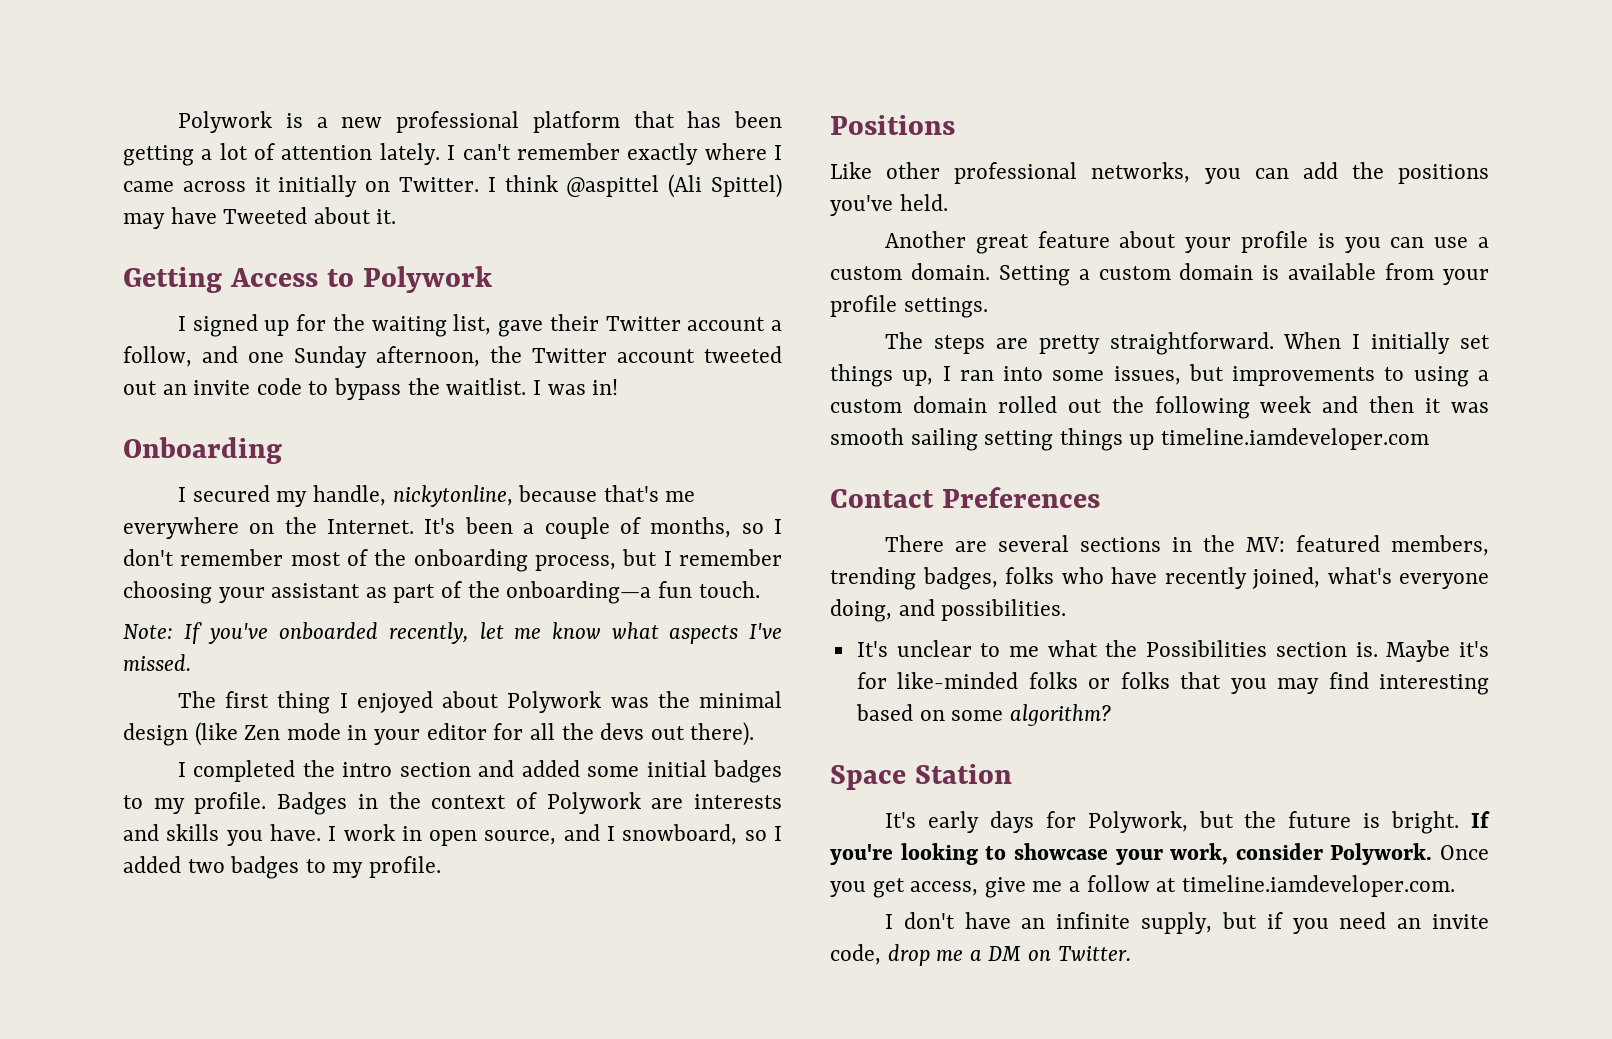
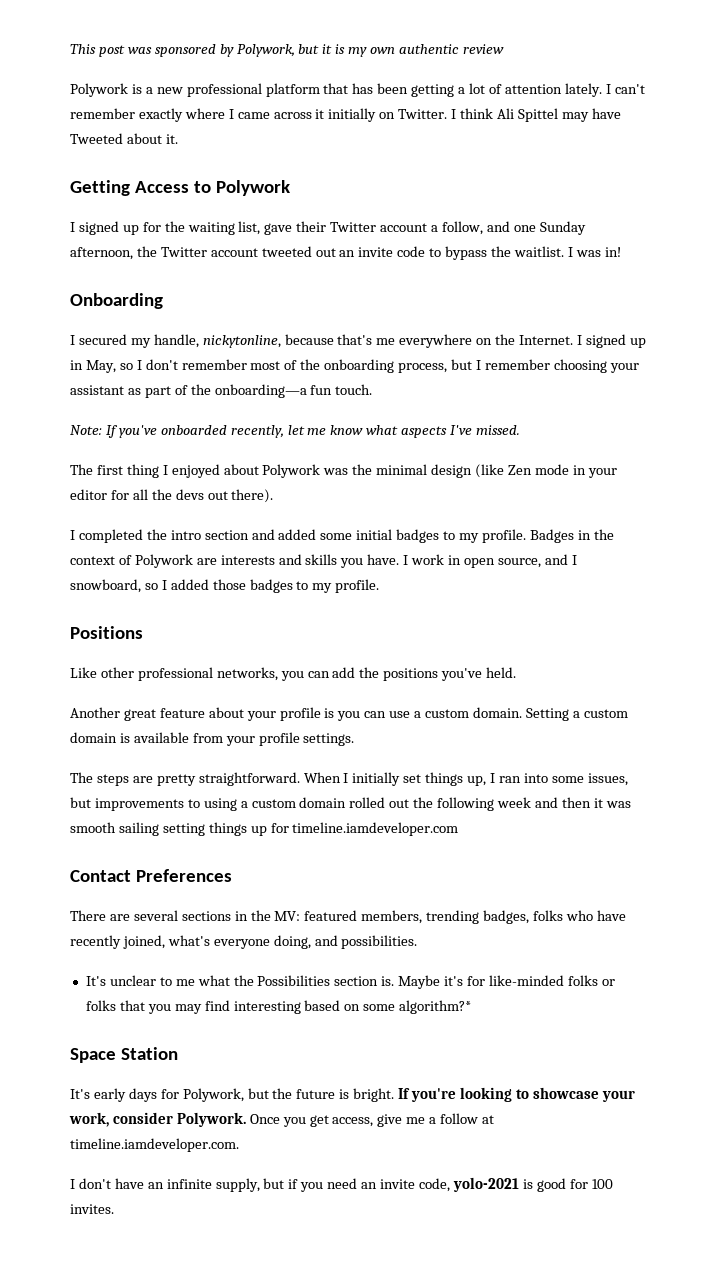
+ This post was sponsored by Polywork, but it is my own authentic review
- I think @aspittel (Ali Spittel) may have Tweeted about it.
+ I think Ali Spittel may have Tweeted about it.
- It's been a couple of months, so I don't remember most of the onboarding process, but I remember choosing your assistant as part of the onboarding—a fun touch.
+ I signed up in May, so I don't remember most of the onboarding process, but I remember choosing your assistant as part of the onboarding—a fun touch.
- I work in open source, and I snowboard, so I added two badges to my profile.
+ I work in open source, and I snowboard, so I added those badges to my profile.
- When I initially set things up, I ran into some issues, but improvements to using a custom domain rolled out the following week and then it was smooth sailing setting things up timeline.iamdeveloper.com
+ When I initially set things up, I ran into some issues, but improvements to using a custom domain rolled out the following week and then it was smooth sailing setting things up for timeline.iamdeveloper.com
- Maybe it's for like-minded folks or folks that you may find interesting based on some algorithm?
+ Maybe it's for like-minded folks or folks that you may find interesting based on some algorithm?*
- I don't have an infinite supply, but if you need an invite code, drop me a DM on Twitter.
+ I don't have an infinite supply, but if you need an invite code, yolo-2021 is good for 100 invites.

